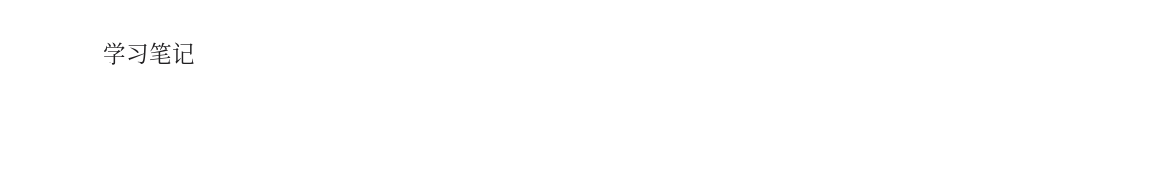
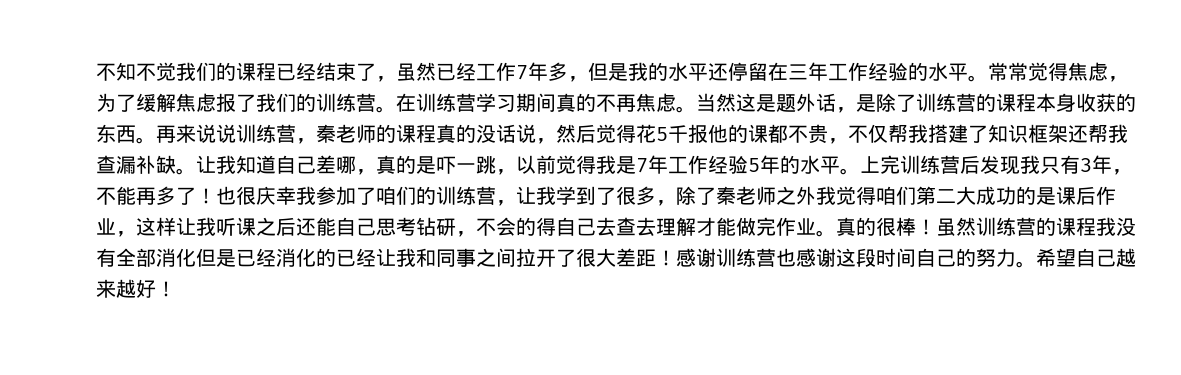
- 学习笔记
+ 不知不觉我们的课程已经结束了，虽然已经工作7年多，但是我的水平还停留在三年工作经验的水平。常常觉得焦虑，为了缓解焦虑报了我们的训练营。在训练营学习期间真的不再焦虑。当然这是题外话，是除了训练营的课程本身收获的东西。再来说说训练营，秦老师的课程真的没话说，然后觉得花5千报他的课都不贵，不仅帮我搭建了知识框架还帮我查漏补缺。让我知道自己差哪，真的是吓一跳，以前觉得我是7年工作经验5年的水平。上完训练营后发现我只有3年，不能再多了！也很庆幸我参加了咱们的训练营，让我学到了很多，除了秦老师之外我觉得咱们第二大成功的是课后作业，这样让我听课之后还能自己思考钻研，不会的得自己去查去理解才能做完作业。真的很棒！虽然训练营的课程我没有全部消化但是已经消化的已经让我和同事之间拉开了很大差距！感谢训练营也感谢这段时间自己的努力。希望自己越来越好！

